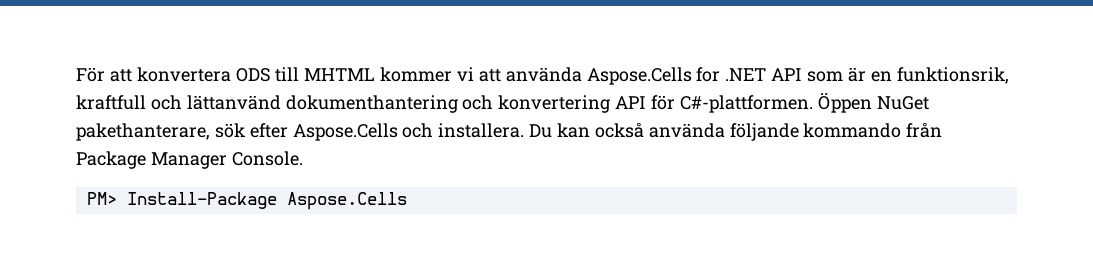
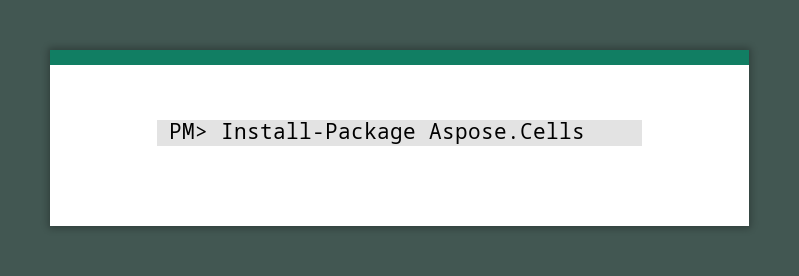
- För att konvertera ODS till MHTML kommer vi att använda Aspose.Cells for .NET API som är en funktionsrik, kraftfull och lättanvänd dokumenthantering och konvertering API för C#-plattformen. Öppen NuGet pakethanterare, sök efter Aspose.Cells och installera. Du kan också använda följande kommando från Package Manager Console.

